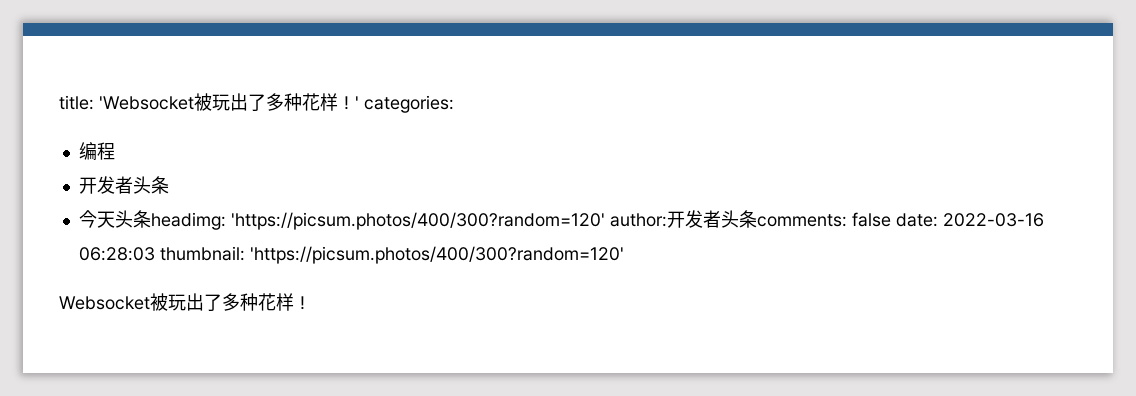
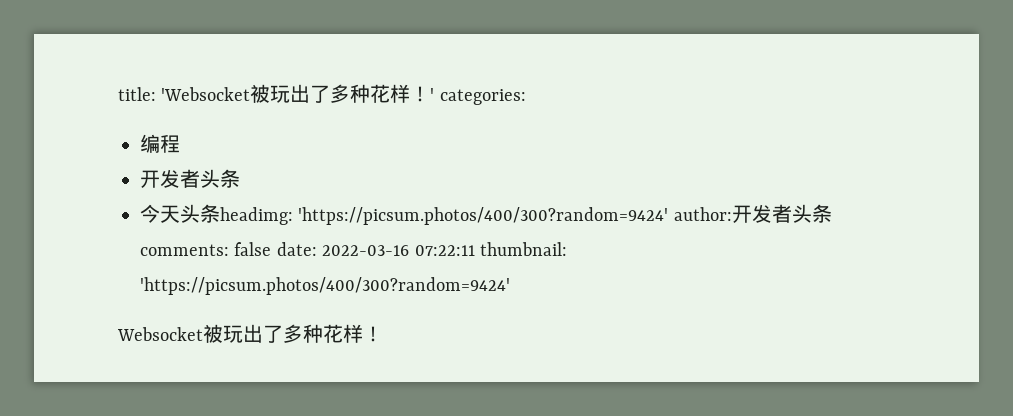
- 今天头条headimg: 'https://picsum.photos/400/300?random=120' author:开发者头条comments: false date: 2022-03-16 06:28:03 thumbnail: 'https://picsum.photos/400/300?random=120'
+ 今天头条headimg: 'https://picsum.photos/400/300?random=9424' author:开发者头条comments: false date: 2022-03-16 07:22:11 thumbnail: 'https://picsum.photos/400/300?random=9424'

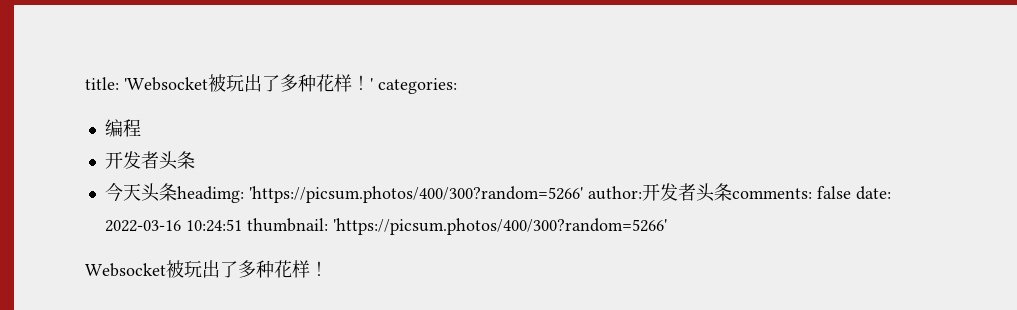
- 今天头条headimg: 'https://picsum.photos/400/300?random=9424' author:开发者头条comments: false date: 2022-03-16 07:22:11 thumbnail: 'https://picsum.photos/400/300?random=9424'
+ 今天头条headimg: 'https://picsum.photos/400/300?random=5266' author:开发者头条comments: false date: 2022-03-16 10:24:51 thumbnail: 'https://picsum.photos/400/300?random=5266'

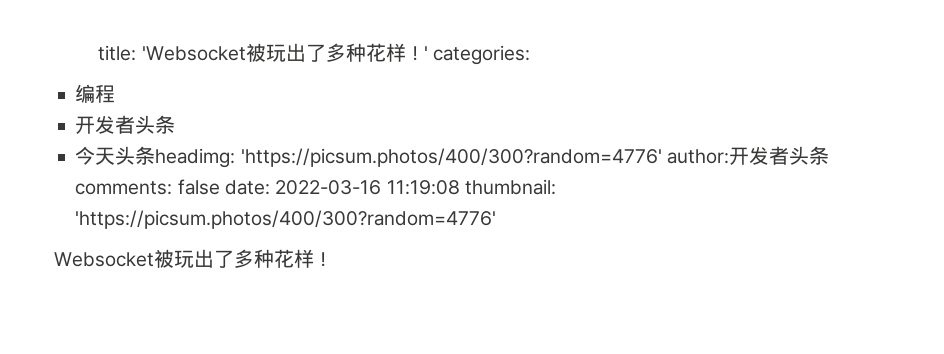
- 今天头条headimg: 'https://picsum.photos/400/300?random=5266' author:开发者头条comments: false date: 2022-03-16 10:24:51 thumbnail: 'https://picsum.photos/400/300?random=5266'
+ 今天头条headimg: 'https://picsum.photos/400/300?random=4776' author:开发者头条comments: false date: 2022-03-16 11:19:08 thumbnail: 'https://picsum.photos/400/300?random=4776'

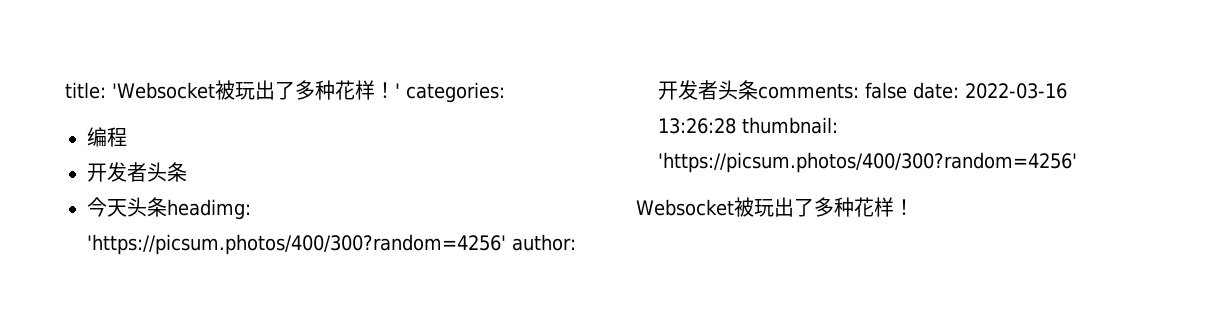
- 今天头条headimg: 'https://picsum.photos/400/300?random=4776' author:开发者头条comments: false date: 2022-03-16 11:19:08 thumbnail: 'https://picsum.photos/400/300?random=4776'
+ 今天头条headimg: 'https://picsum.photos/400/300?random=4256' author:开发者头条comments: false date: 2022-03-16 13:26:28 thumbnail: 'https://picsum.photos/400/300?random=4256'

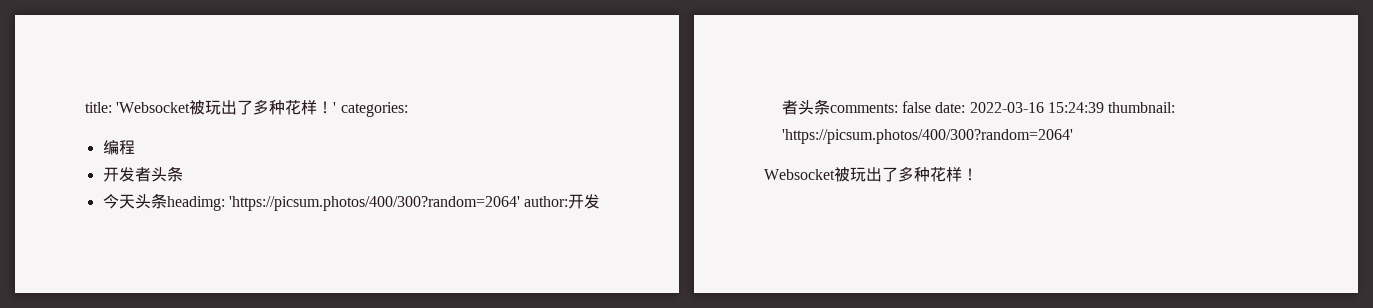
- 今天头条headimg: 'https://picsum.photos/400/300?random=4256' author:开发者头条comments: false date: 2022-03-16 13:26:28 thumbnail: 'https://picsum.photos/400/300?random=4256'
+ 今天头条headimg: 'https://picsum.photos/400/300?random=2064' author:开发者头条comments: false date: 2022-03-16 15:24:39 thumbnail: 'https://picsum.photos/400/300?random=2064'

